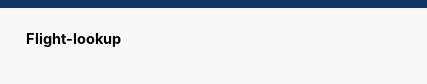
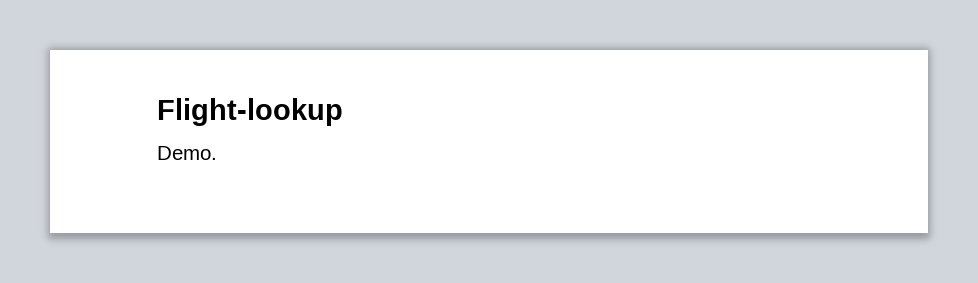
+ Demo.

